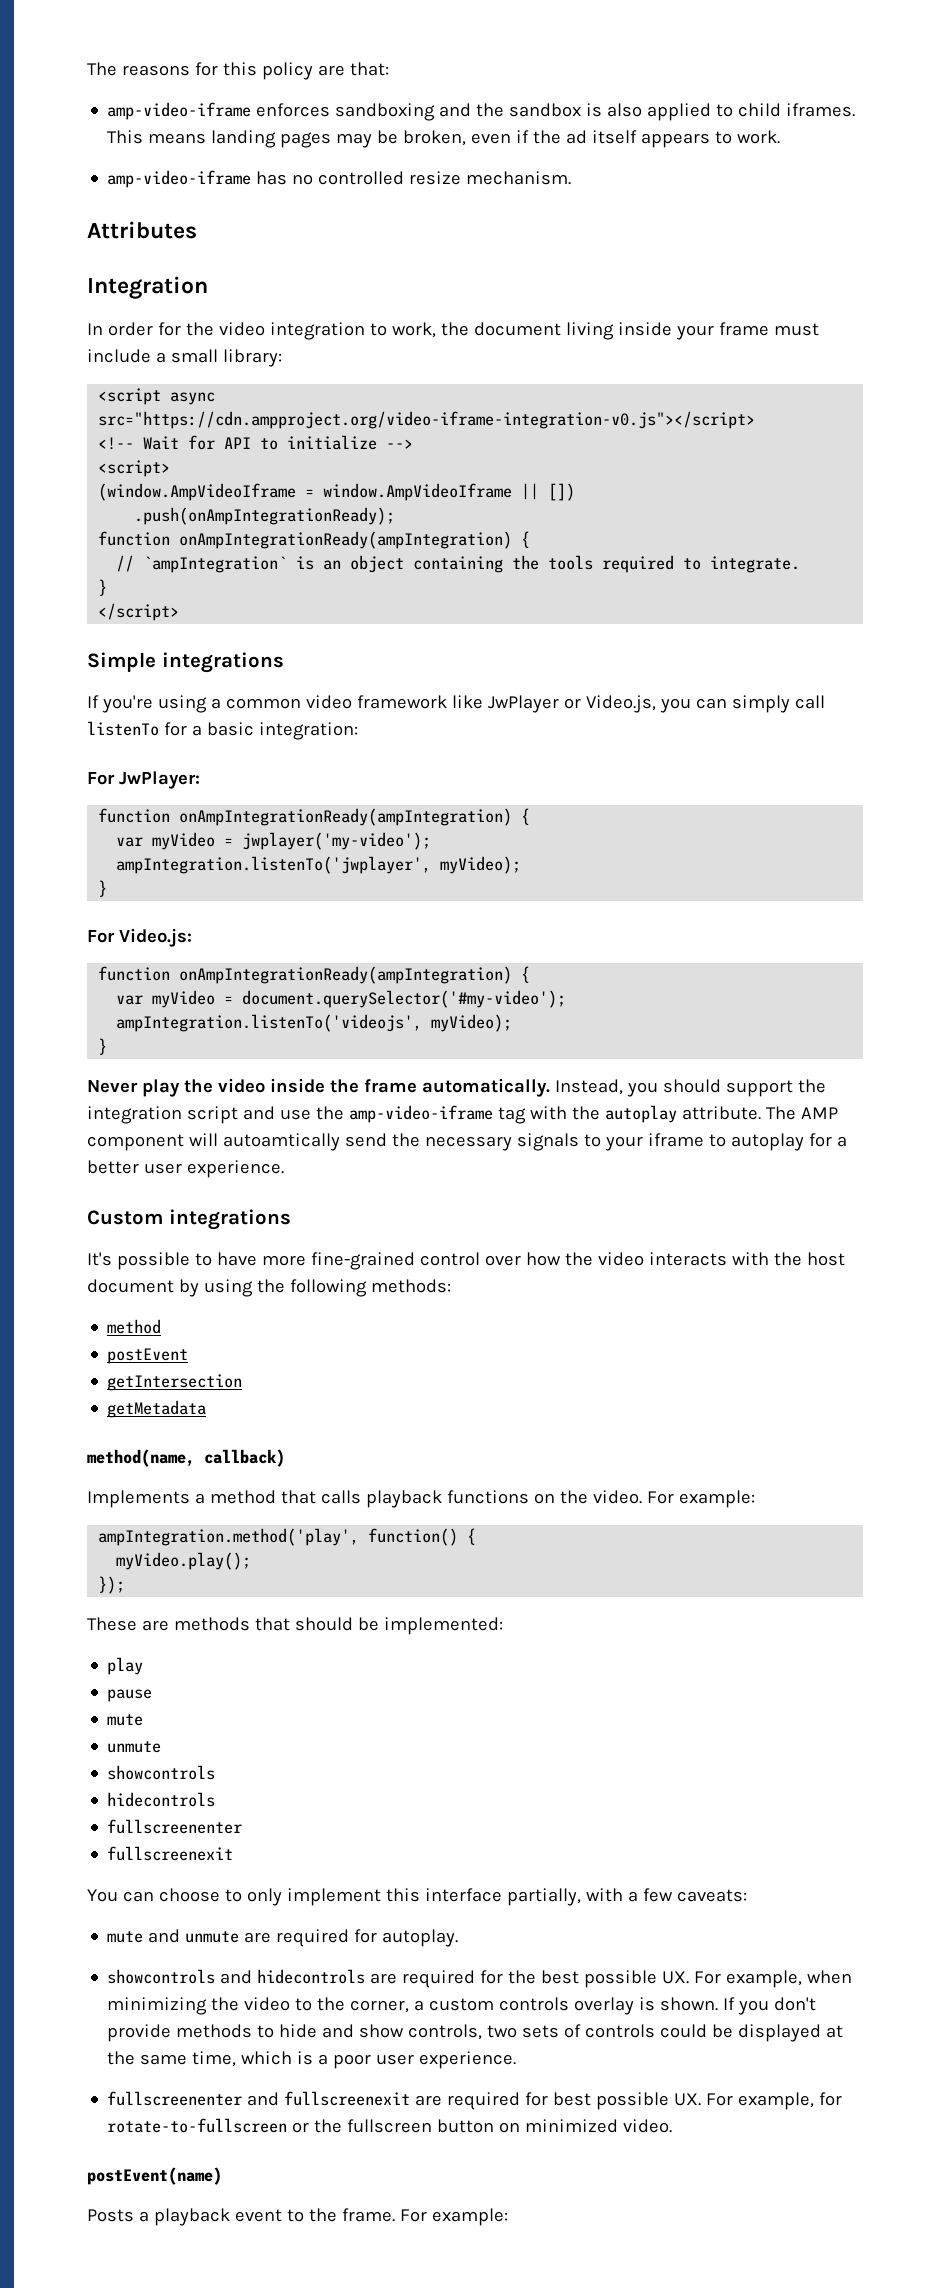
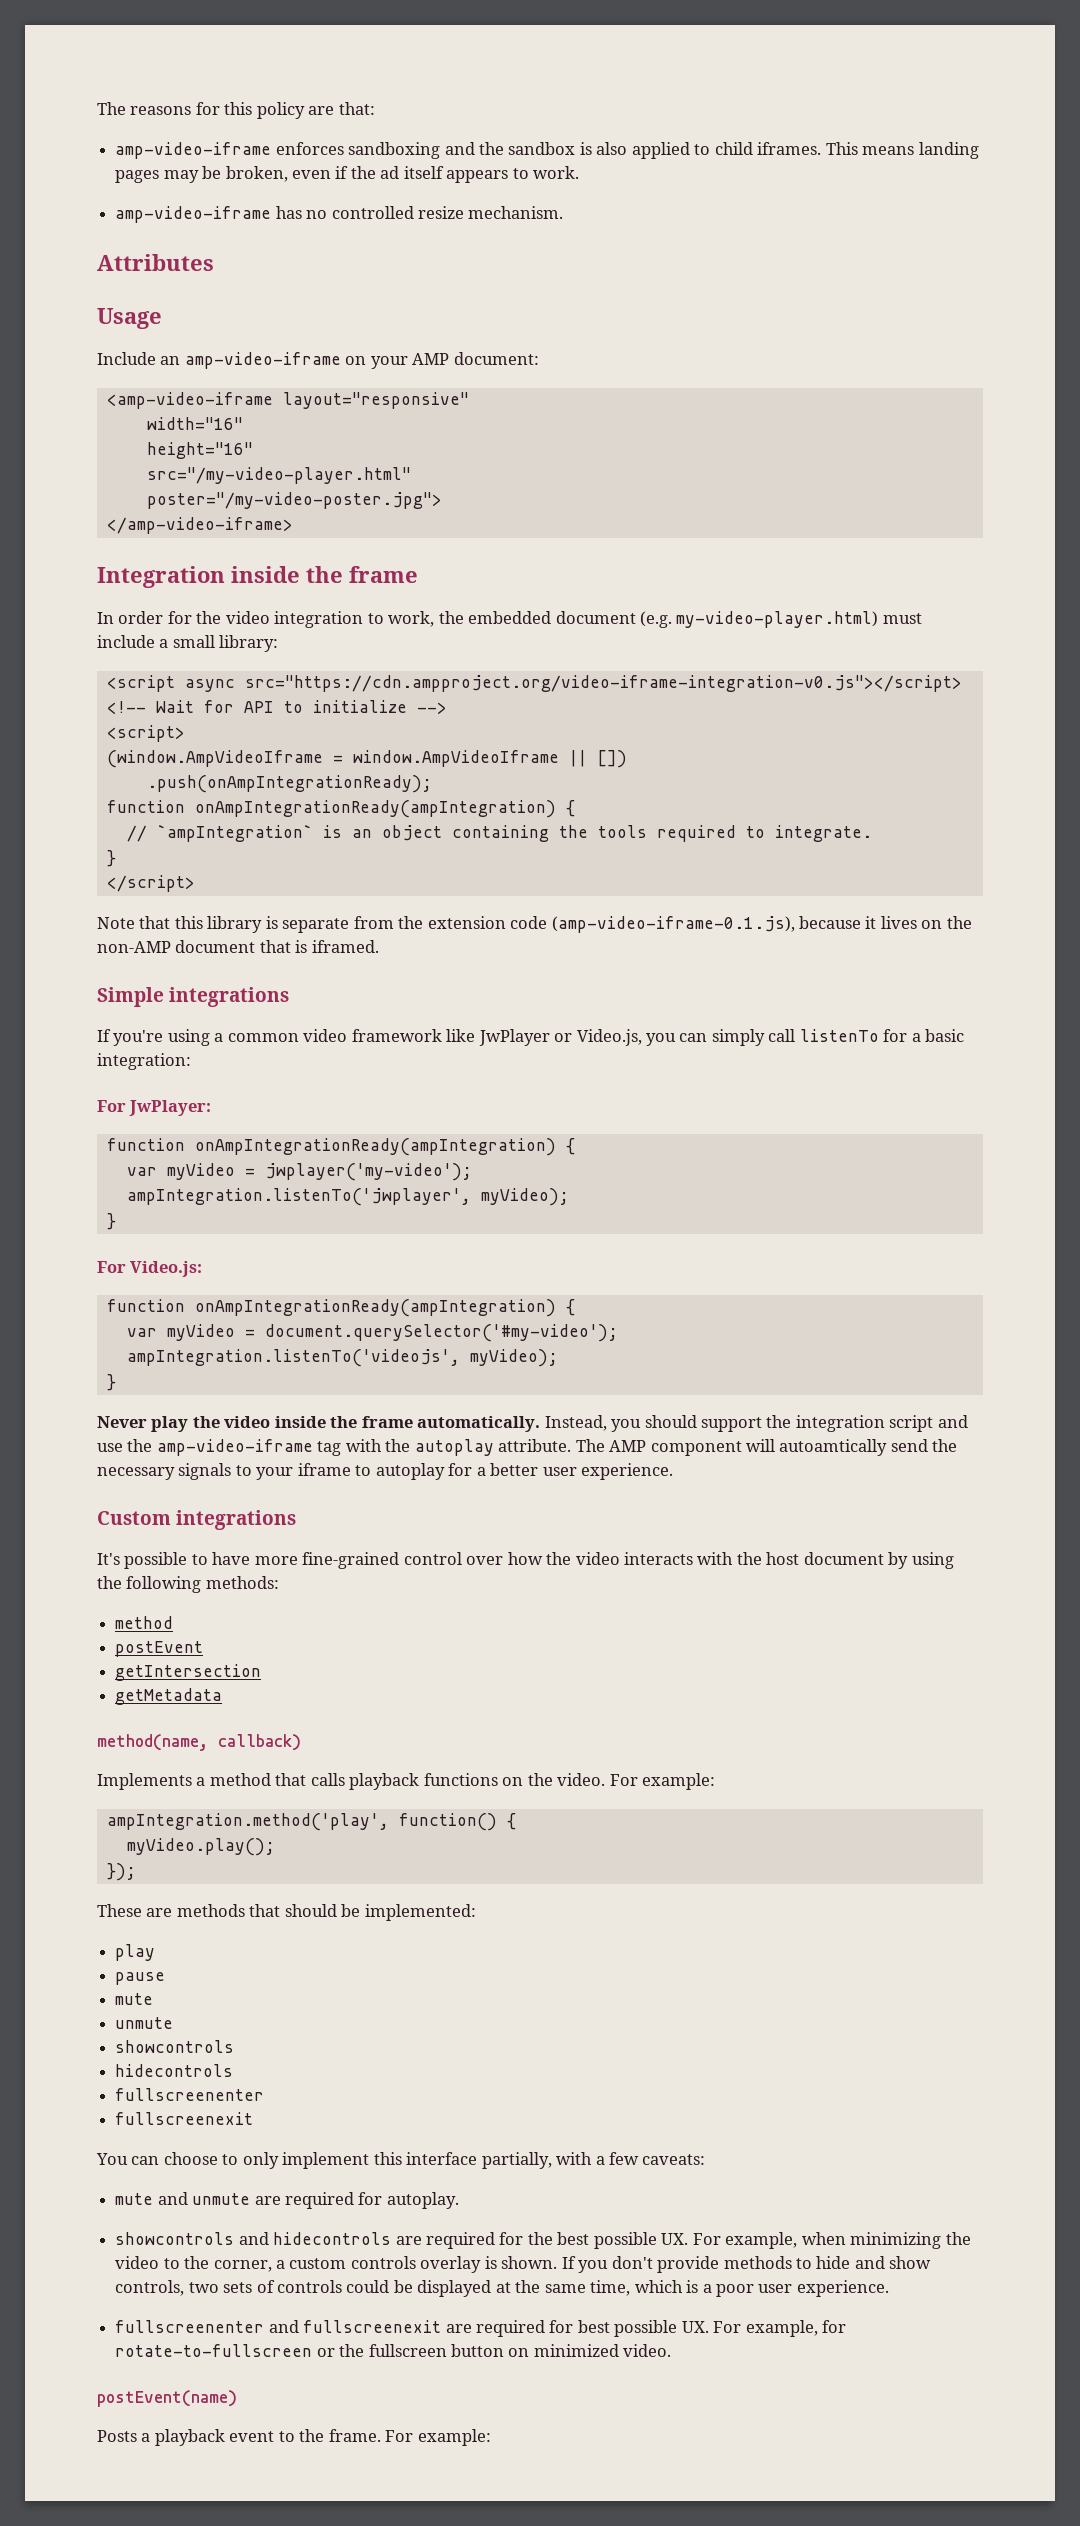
- Integration
+ Usage
+ Include an amp-video-iframe on your AMP document:
+ <amp-video-iframe layout="responsive"
+ width="16"
+ height="16"
+ src="/my-video-player.html"
+ poster="/my-video-poster.jpg">
+ </amp-video-iframe>
+ Integration inside the frame
- In order for the video integration to work, the document living inside your frame must include a small library:
+ In order for the video integration to work, the embedded document (e.g. my-video-player.html) must include a small library:
+ Note that this library is separate from the extension code (amp-video-iframe-0.1.js), because it lives on the non-AMP document that is iframed.

